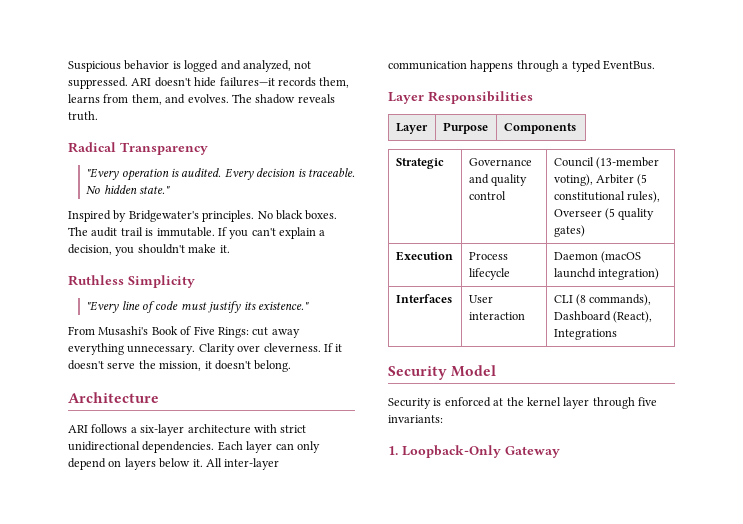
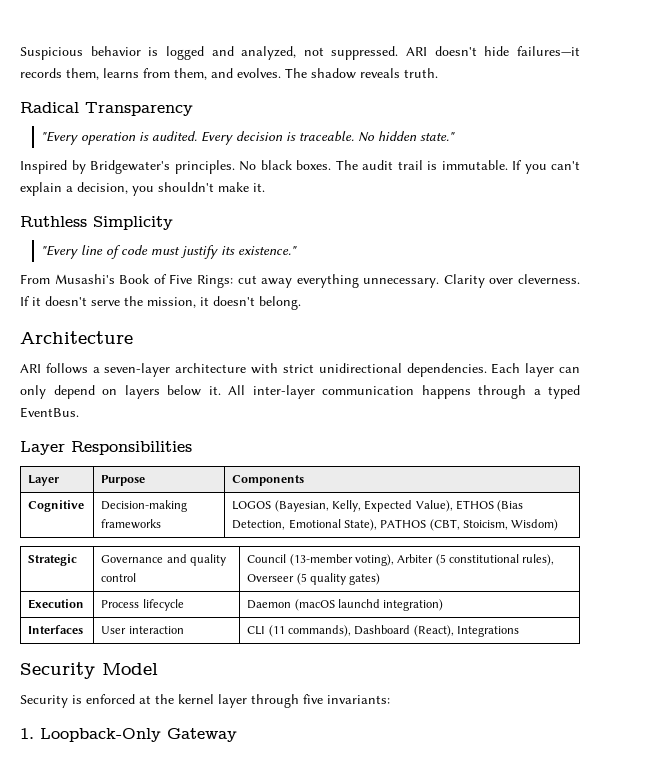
- ARI follows a six-layer architecture with strict unidirectional dependencies.
+ ARI follows a seven-layer architecture with strict unidirectional dependencies.
+ Cognitive | Decision-making frameworks | LOGOS (Bayesian, Kelly, Expected Value), ETHOS (Bias Detection, Emotional State), PATHOS (CBT, Stoicism, Wisdom)
- Interfaces | User interaction | CLI (8 commands), Dashboard (React), Integrations
+ Interfaces | User interaction | CLI (11 commands), Dashboard (React), Integrations

